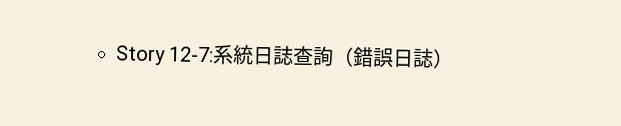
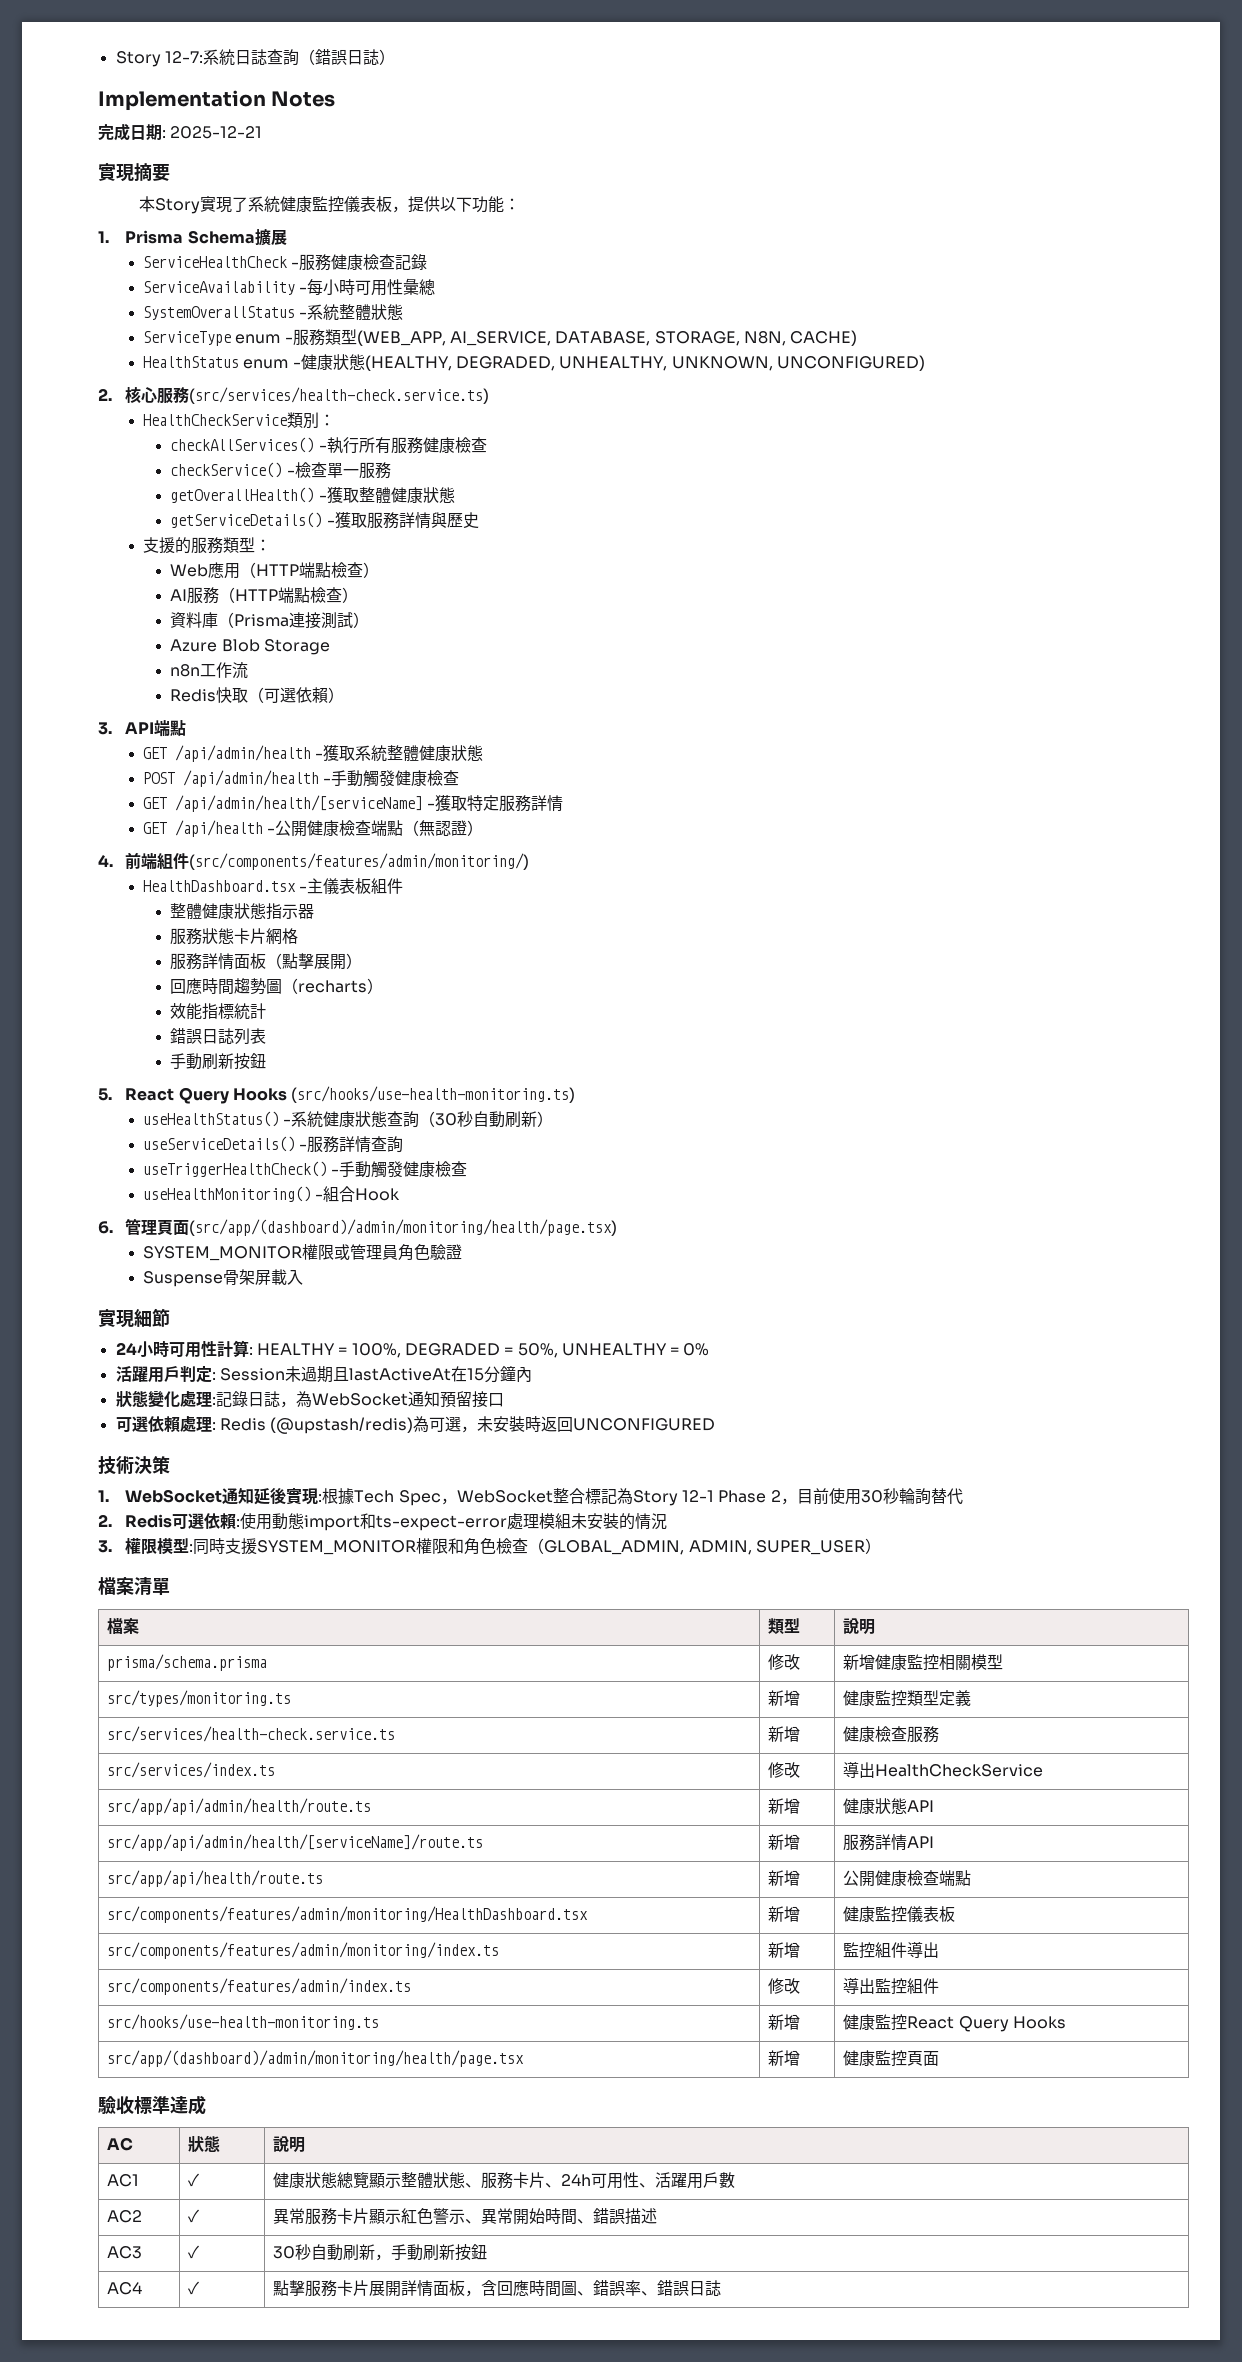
+ Implementation Notes
+ 完成日期: 2025-12-21
+ 實現摘要
+ 本Story實現了系統健康監控儀表板，提供以下功能：
+ 1. Prisma Schema擴展
+ ServiceHealthCheck -服務健康檢查記錄
+ ServiceAvailability -每小時可用性彙總
+ SystemOverallStatus -系統整體狀態
+ ServiceType enum -服務類型(WEB_APP, AI_SERVICE, DATABASE, STORAGE, N8N, CACHE)
+ HealthStatus enum -健康狀態(HEALTHY, DEGRADED, UNHEALTHY, UNKNOWN, UNCONFIGURED)
+ 2.核心服務(src/services/health-check.service.ts)
+ HealthCheckService類別：
+ checkAllServices() -執行所有服務健康檢查
+ checkService() -檢查單一服務
+ getOverallHealth() -獲取整體健康狀態
+ getServiceDetails() -獲取服務詳情與歷史
+ 支援的服務類型：
+ Web應用（HTTP端點檢查）
+ AI服務（HTTP端點檢查）
+ 資料庫（Prisma連接測試）
+ Azure Blob Storage
+ n8n工作流
+ Redis快取（可選依賴）
+ 3. API端點
+ GET /api/admin/health -獲取系統整體健康狀態
+ POST /api/admin/health -手動觸發健康檢查
+ GET /api/admin/health/[serviceName] -獲取特定服務詳情
+ GET /api/health -公開健康檢查端點（無認證）
+ 4.前端組件(src/components/features/admin/monitoring/)
+ HealthDashboard.tsx -主儀表板組件
+ 整體健康狀態指示器
+ 服務狀態卡片網格
+ 服務詳情面板（點擊展開）
+ 回應時間趨勢圖（recharts）
+ 效能指標統計
+ 錯誤日誌列表
+ 手動刷新按鈕
+ 5. React Query Hooks (src/hooks/use-health-monitoring.ts)
+ useHealthStatus() -系統健康狀態查詢（30秒自動刷新）
+ useServiceDetails() -服務詳情查詢
+ useTriggerHealthCheck() -手動觸發健康檢查
+ useHealthMonitoring() -組合Hook
+ 6.管理頁面(src/app/(dashboard)/admin/monitoring/health/page.tsx)
+ SYSTEM_MONITOR權限或管理員角色驗證
+ Suspense骨架屏載入
+ 實現細節
+ 24小時可用性計算: HEALTHY = 100%, DEGRADED = 50%, UNHEALTHY = 0%
+ 活躍用戶判定: Session未過期且lastActiveAt在15分鐘內
+ 狀態變化處理:記錄日誌，為WebSocket通知預留接口
+ 可選依賴處理: Redis (@upstash/redis)為可選，未安裝時返回UNCONFIGURED
+ 技術決策
+ 1. WebSocket通知延後實現:根據Tech Spec，WebSocket整合標記為Story 12-1 Phase 2，目前使用30秒輪詢替代
+ 2. Redis可選依賴:使用動態import和ts-expect-error處理模組未安裝的情況
+ 3.權限模型:同時支援SYSTEM_MONITOR權限和角色檢查（GLOBAL_ADMIN, ADMIN, SUPER_USER）
+ 檔案清單
+ 檔案 | 類型 | 說明
+ prisma/schema.prisma | 修改 | 新增健康監控相關模型
+ src/types/monitoring.ts | 新增 | 健康監控類型定義
+ src/services/health-check.service.ts | 新增 | 健康檢查服務
+ src/services/index.ts | 修改 | 導出HealthCheckService
+ src/app/api/admin/health/route.ts | 新增 | 健康狀態API
+ src/app/api/admin/health/[serviceName]/route.ts | 新增 | 服務詳情API
+ src/app/api/health/route.ts | 新增 | 公開健康檢查端點
+ src/components/features/admin/monitoring/HealthDashboard.tsx | 新增 | 健康監控儀表板
+ src/components/features/admin/monitoring/index.ts | 新增 | 監控組件導出
+ src/components/features/admin/index.ts | 修改 | 導出監控組件
+ src/hooks/use-health-monitoring.ts | 新增 | 健康監控React Query Hooks
+ src/app/(dashboard)/admin/monitoring/health/page.tsx | 新增 | 健康監控頁面
+ 驗收標準達成
+ AC | 狀態 | 說明
+ AC1 | ✓ | 健康狀態總覽顯示整體狀態、服務卡片、24h可用性、活躍用戶數
+ AC2 | ✓ | 異常服務卡片顯示紅色警示、異常開始時間、錯誤描述
+ AC3 | ✓ | 30秒自動刷新，手動刷新按鈕
+ AC4 | ✓ | 點擊服務卡片展開詳情面板，含回應時間圖、錯誤率、錯誤日誌

